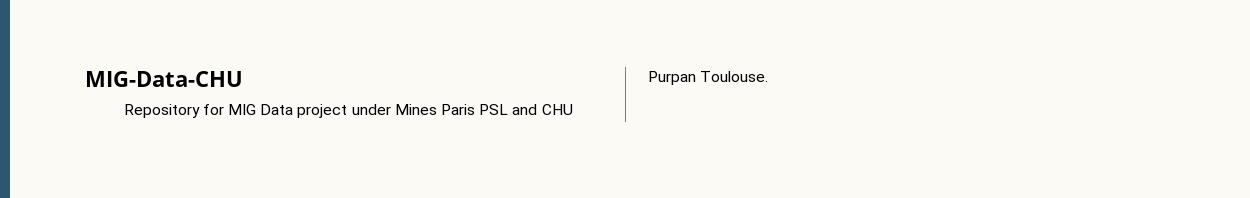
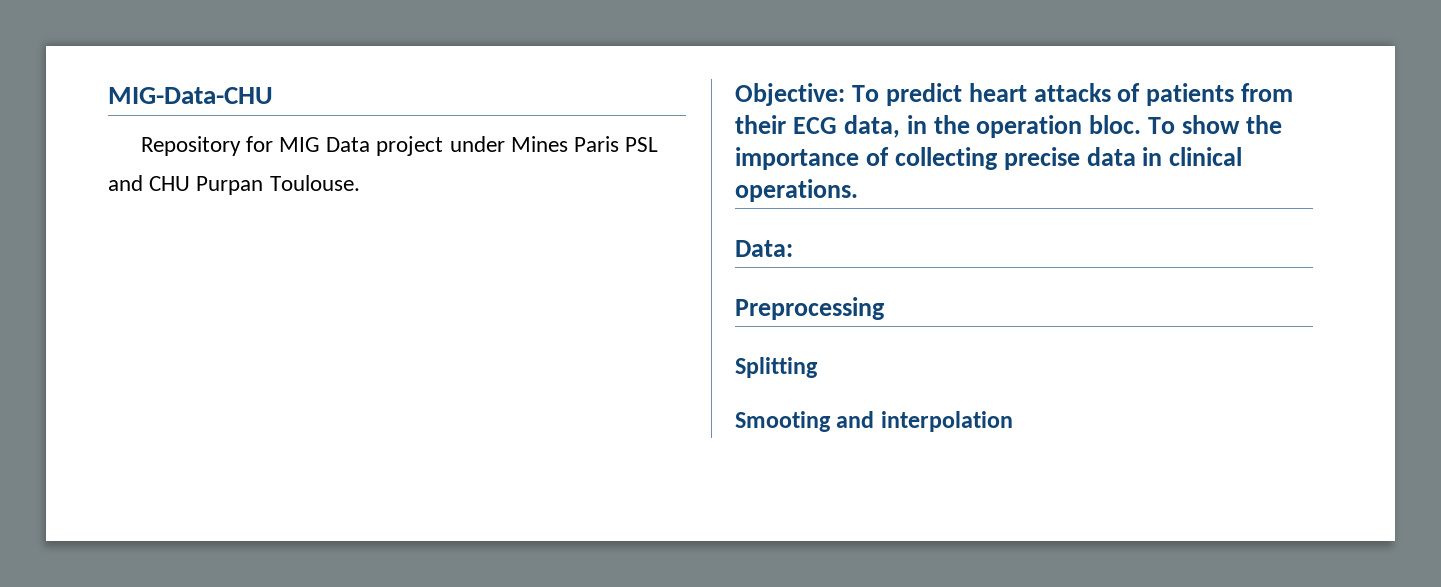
+ Objective: To predict heart attacks of patients from their ECG data, in the operation bloc. To show the importance of collecting precise data in clinical operations.
+ Data:
+ Preprocessing
+ Splitting
+ Smooting and interpolation

